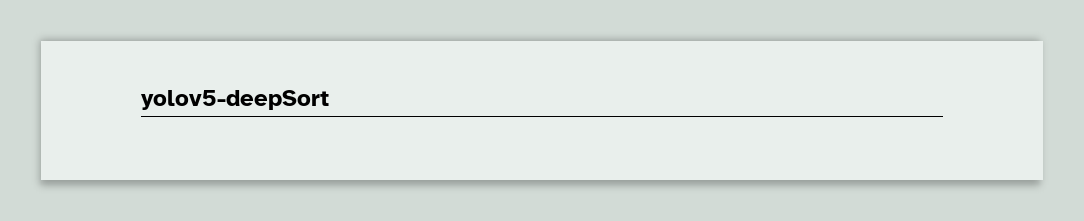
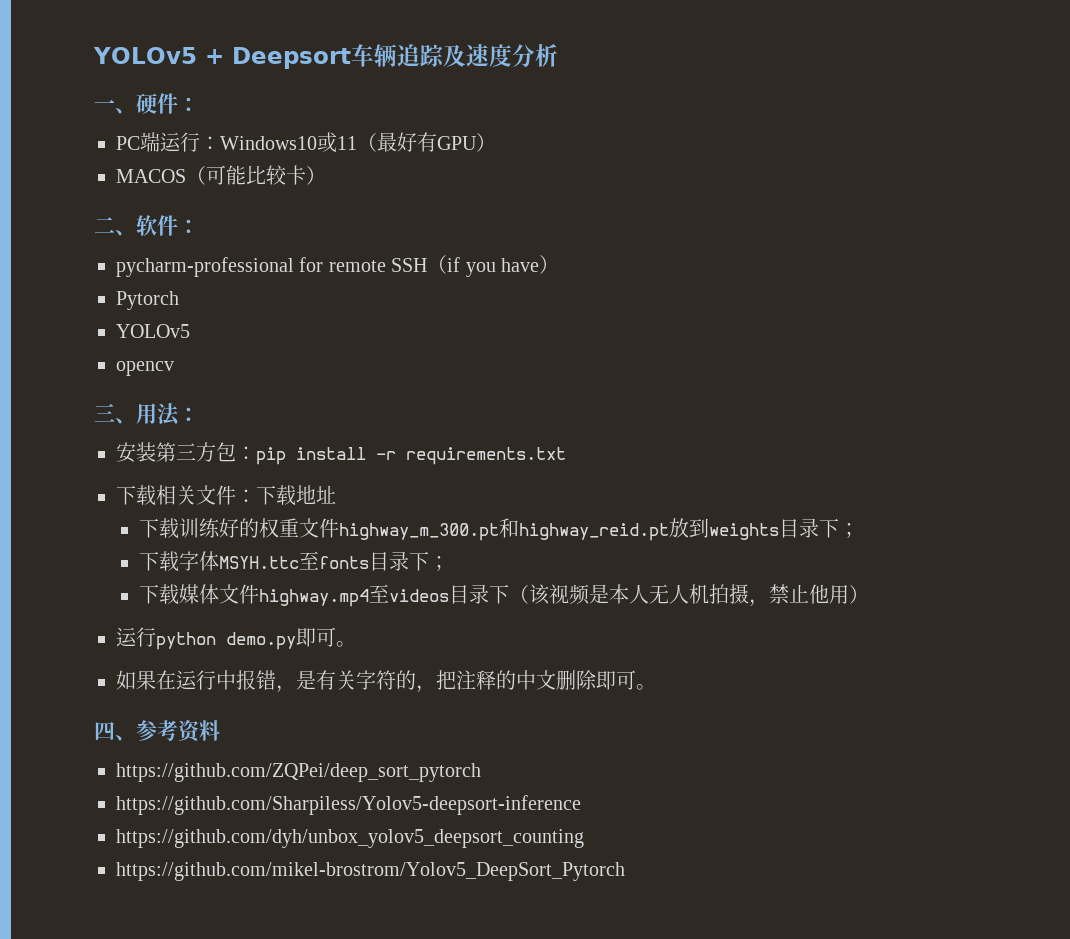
- yolov5-deepSort
+ YOLOv5 + Deepsort车辆追踪及速度分析
+ 一、硬件：
+ PC端运行：Windows10或11（最好有GPU）
+ MACOS（可能比较卡）
+ 二、软件：
+ pycharm-professional for remote SSH（if you have）
+ Pytorch
+ YOLOv5
+ opencv
+ 三、用法：
+ 安装第三方包：pip install -r requirements.txt
+ 下载相关文件：下载地址
+ 下载训练好的权重文件highway_m_300.pt和highway_reid.pt放到weights目录下；
+ 下载字体MSYH.ttc至fonts目录下；
+ 下载媒体文件highway.mp4至videos目录下（该视频是本人无人机拍摄，禁止他用）
+ 运行python demo.py即可。
+ 如果在运行中报错，是有关字符的，把注释的中文删除即可。
+ 四、参考资料
+ https://github.com/ZQPei/deep_sort_pytorch
+ https://github.com/Sharpiless/Yolov5-deepsort-inference
+ https://github.com/dyh/unbox_yolov5_deepsort_counting
+ https://github.com/mikel-brostrom/Yolov5_DeepSort_Pytorch

